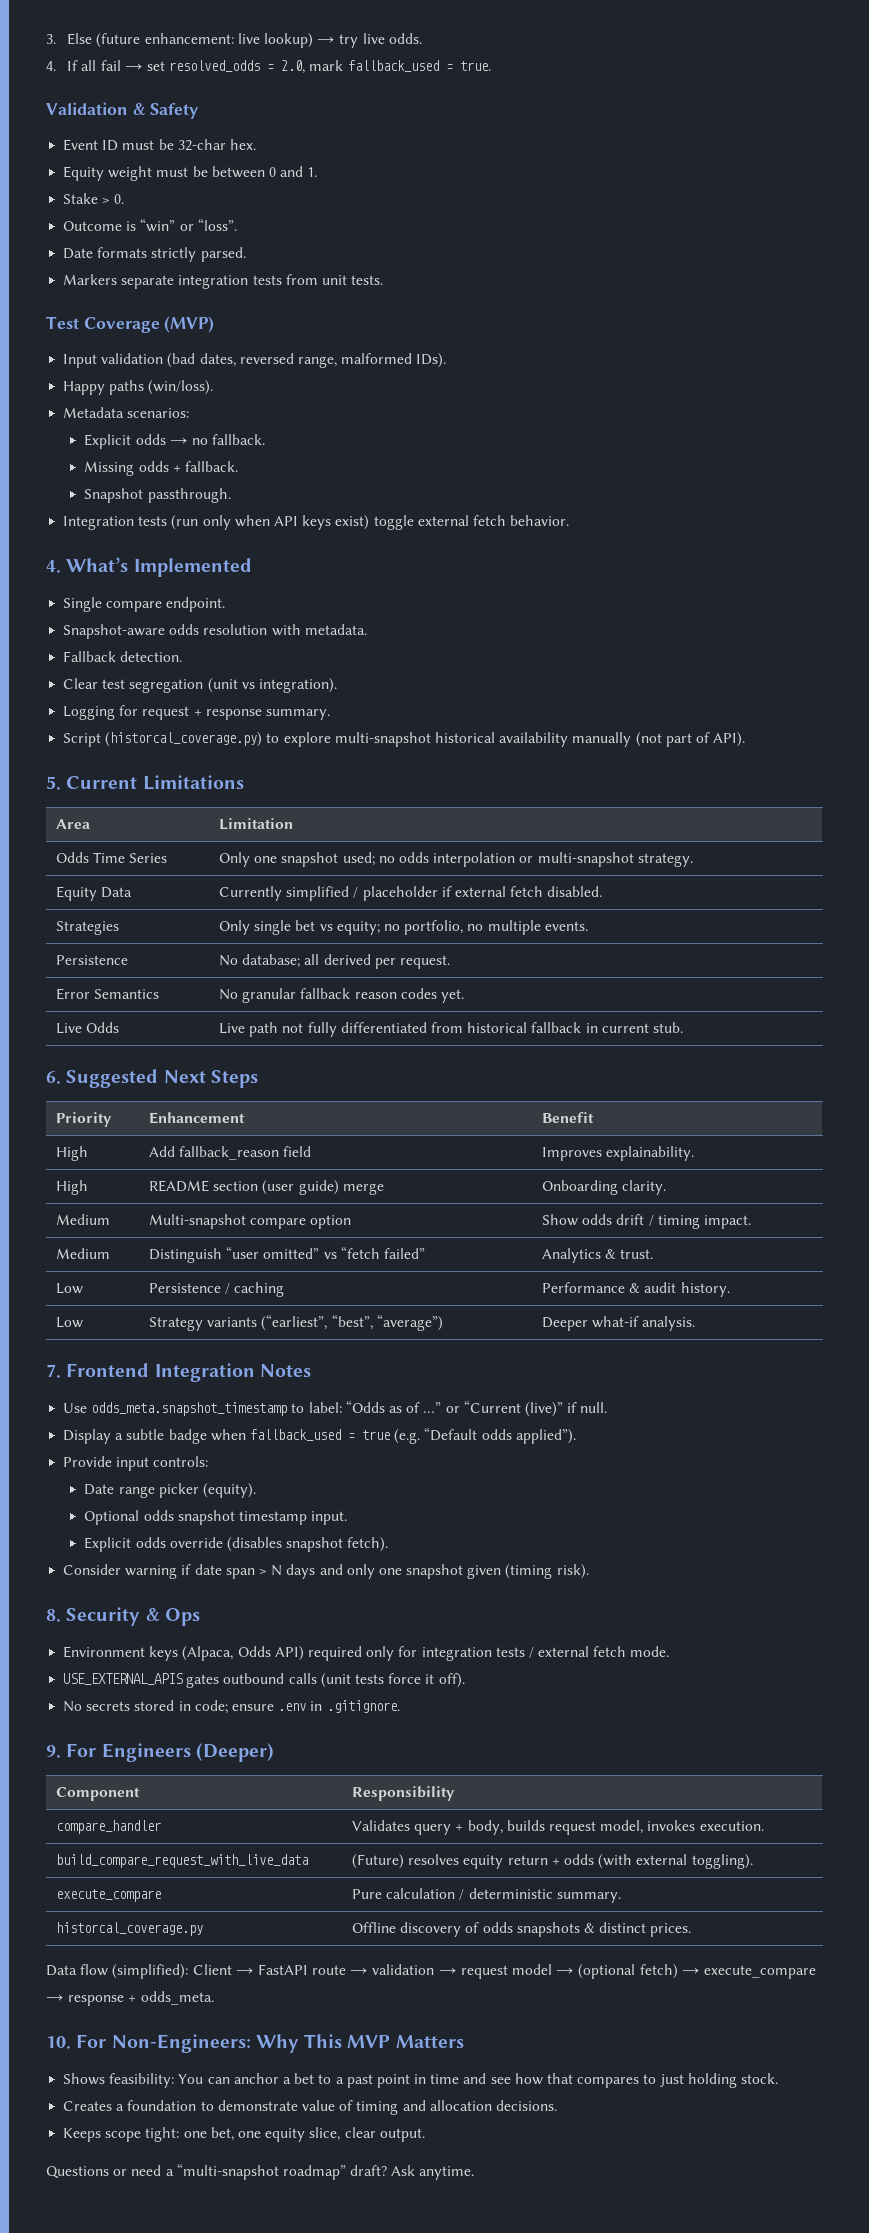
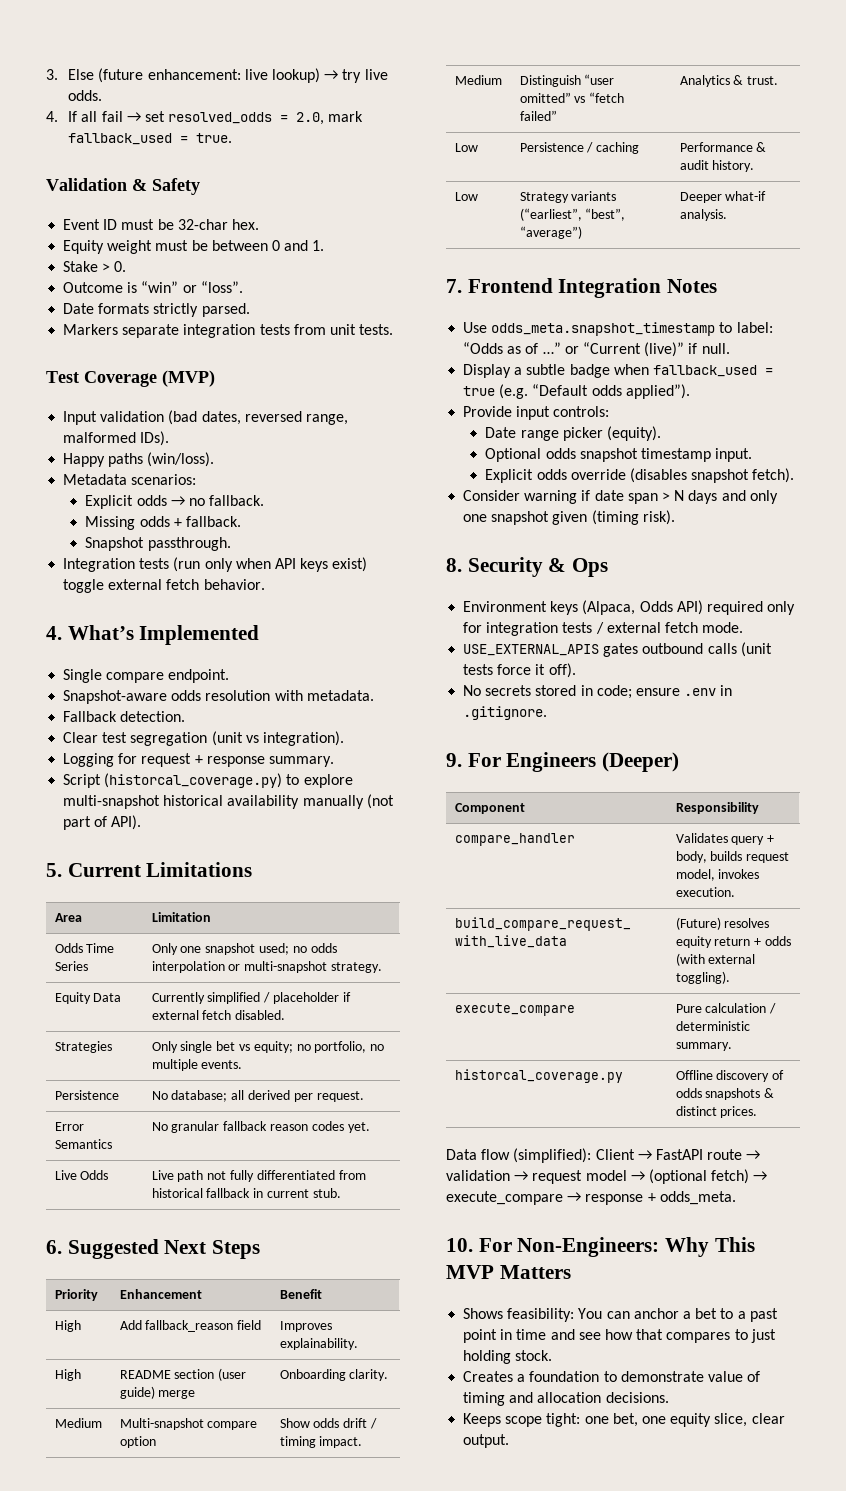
- Questions or need a “multi-snapshot roadmap” draft? Ask anytime.

